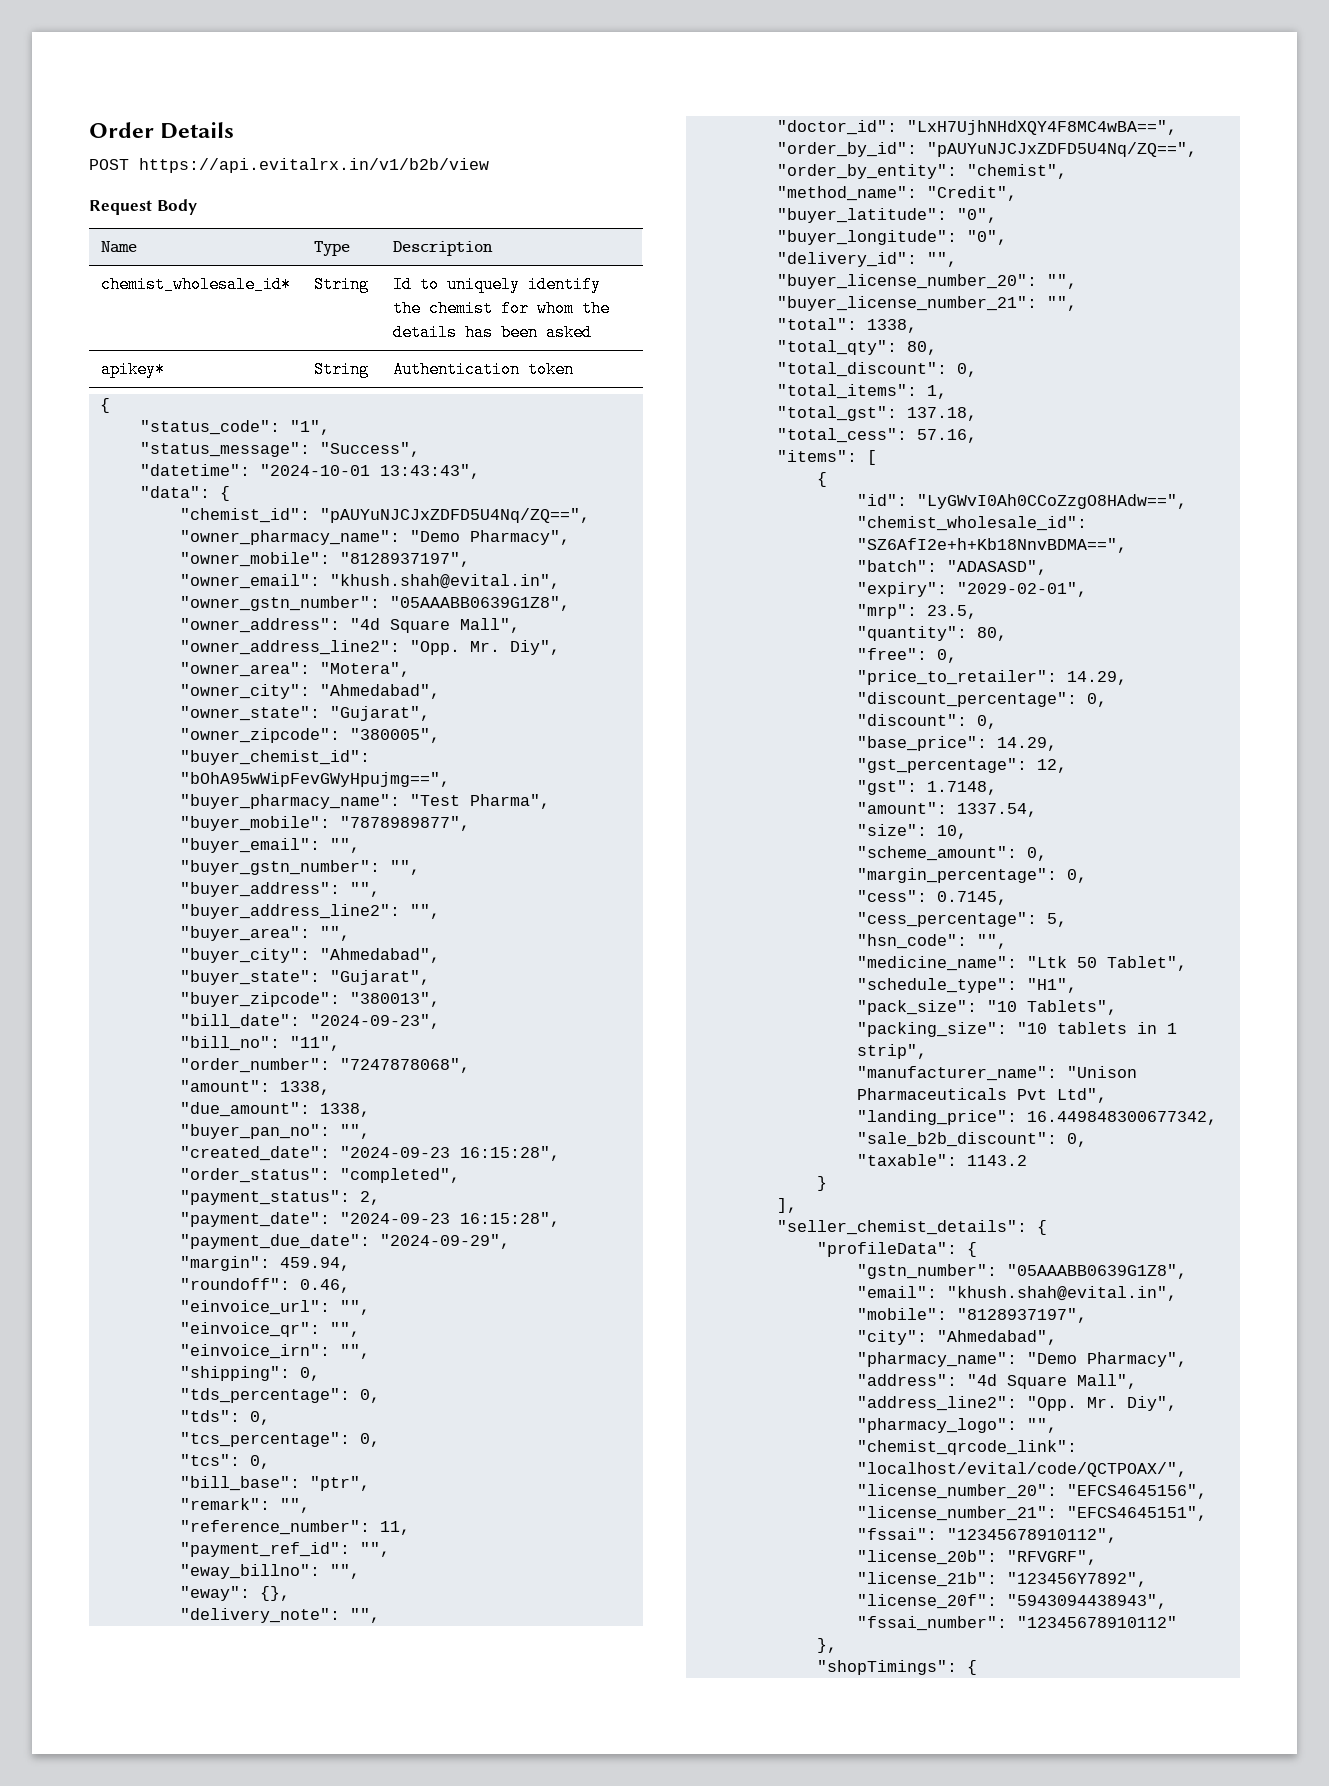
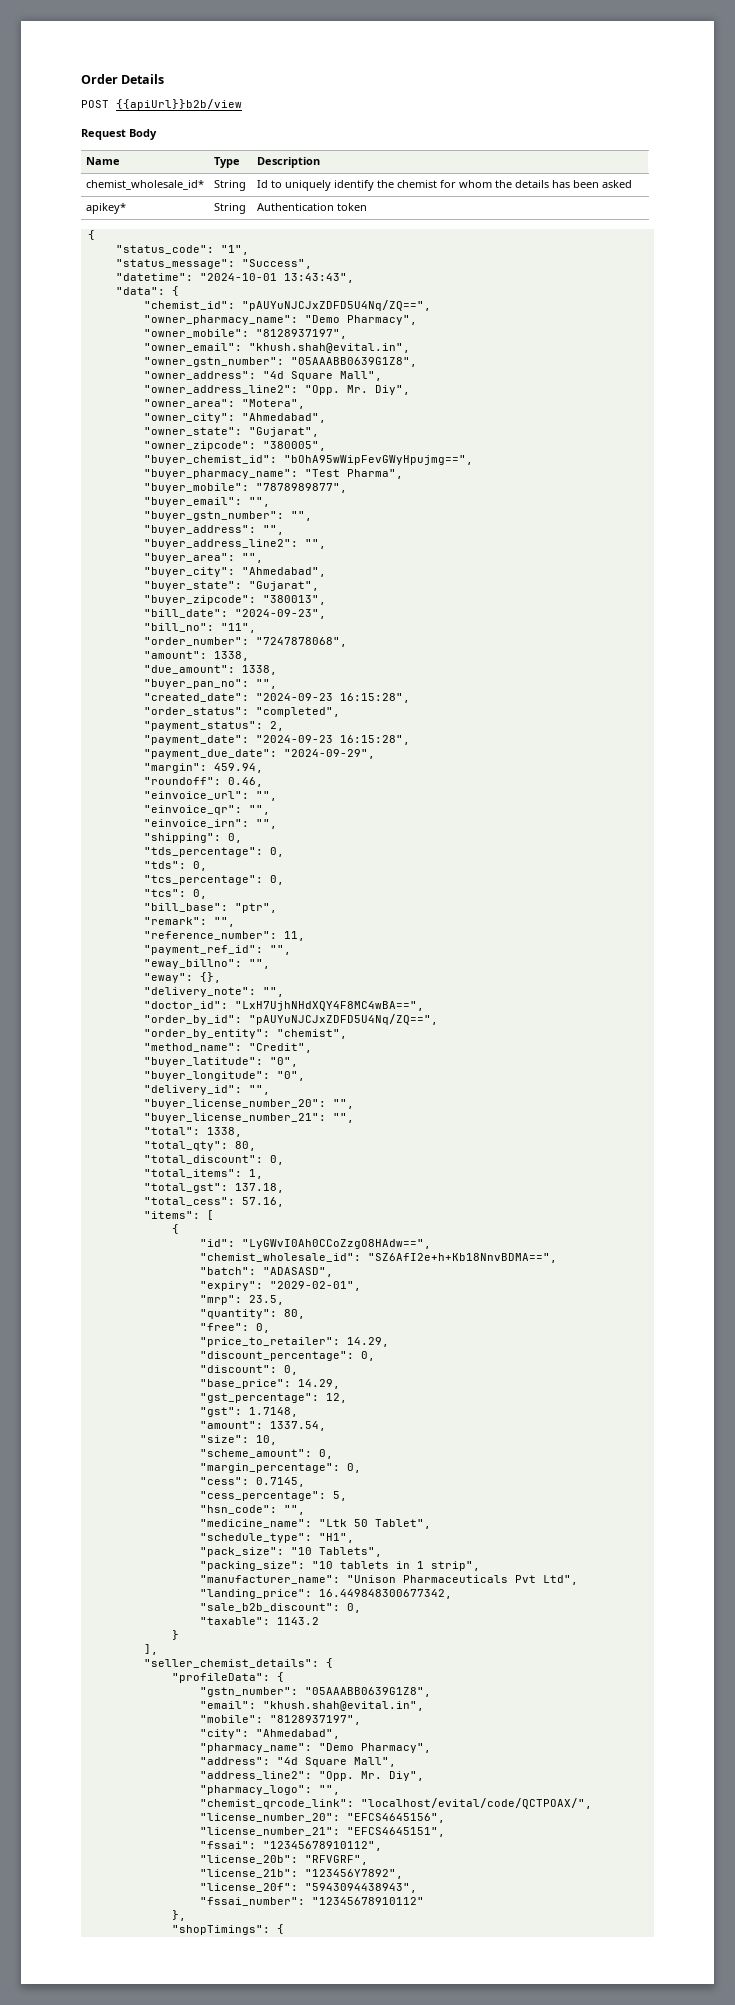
- POST https://api.evitalrx.in/v1/b2b/view
+ POST {{apiUrl}}b2b/view

